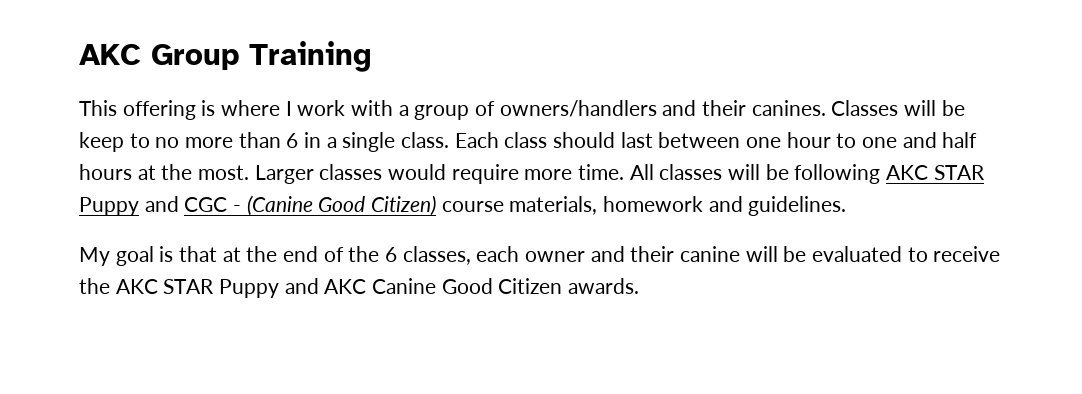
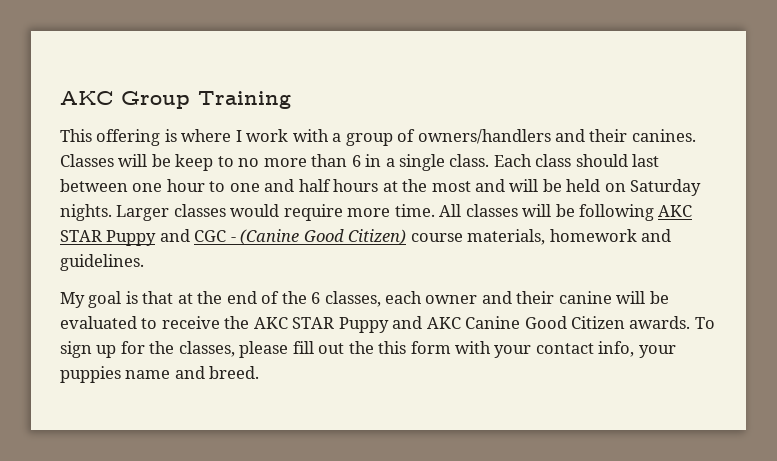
- Each class should last between one hour to one and half hours at the most.
+ Each class should last between one hour to one and half hours at the most and will be held on Saturday nights.
+ To sign up for the classes, please fill out the this form with your contact info, your puppies name and breed.

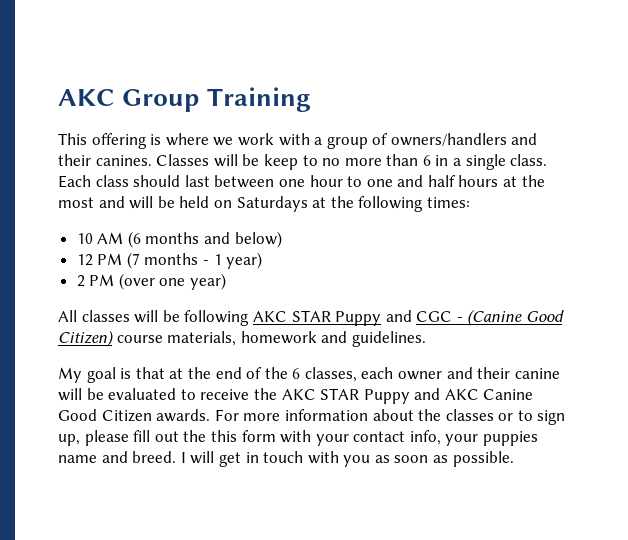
- This offering is where I work with a group of owners/handlers and their canines.
+ This offering is where we work with a group of owners/handlers and their canines.
- Each class should last between one hour to one and half hours at the most and will be held on Saturday nights. Larger classes would require more time. All classes will be following AKC STAR Puppy and CGC - (Canine Good Citizen) course materials, homework and guidelines.
+ Each class should last between one hour to one and half hours at the most and will be held on Saturdays at the following times:
+ 10 AM (6 months and below)
+ 12 PM (7 months - 1 year)
+ 2 PM (over one year)
+ All classes will be following AKC STAR Puppy and CGC - (Canine Good Citizen) course materials, homework and guidelines.
- To sign up for the classes, please fill out the this form with your contact info, your puppies name and breed.
+ For more information about the classes or to sign up, please fill out the this form with your contact info, your puppies name and breed.
+ I will get in touch with you as soon as possible.

